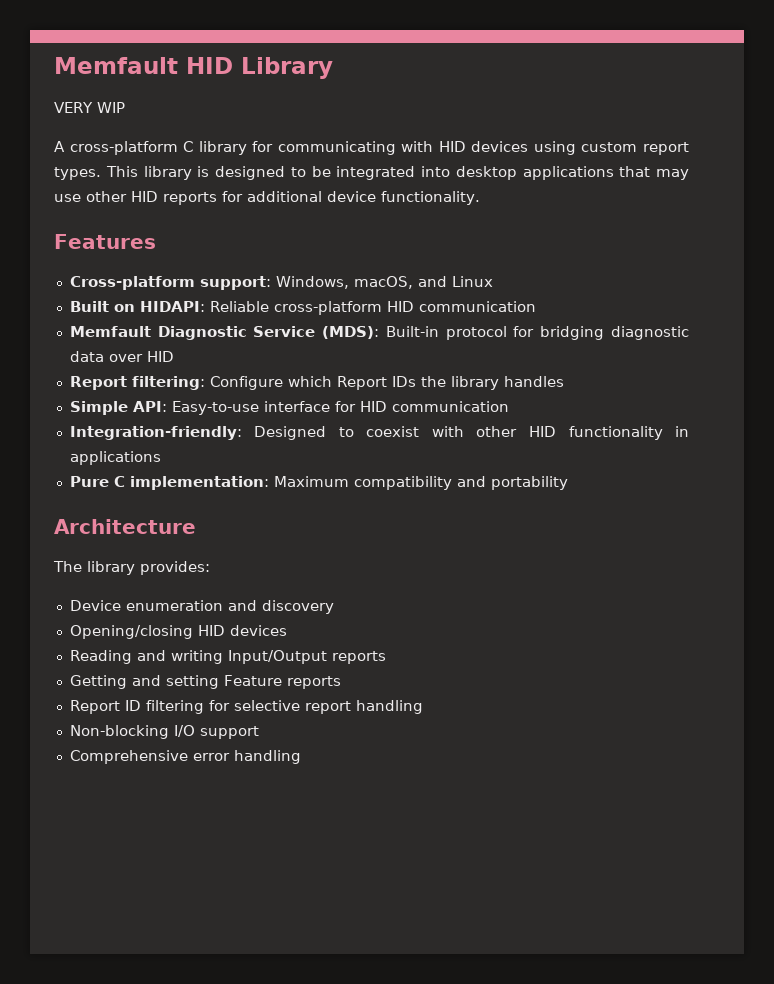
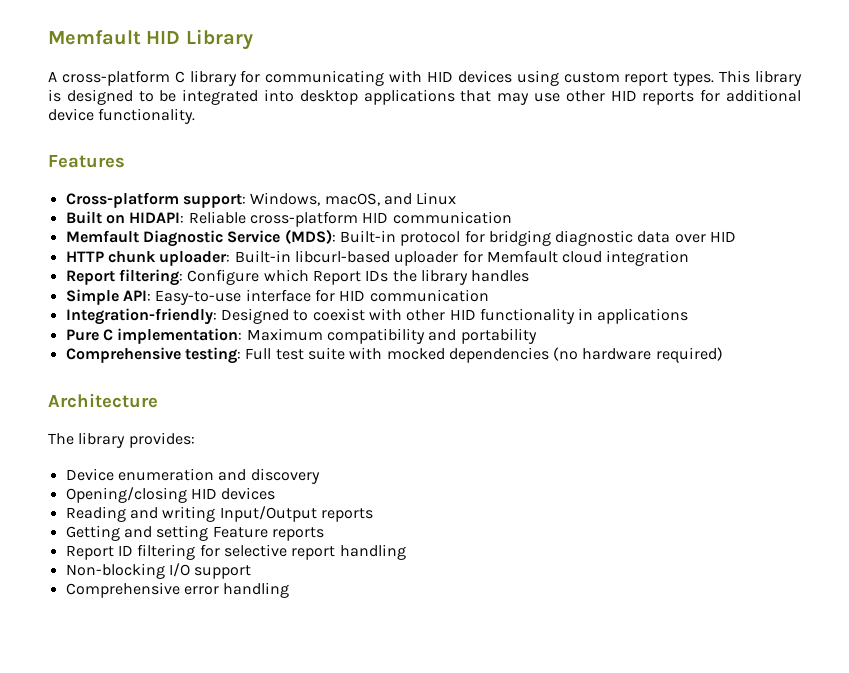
- VERY WIP
+ HTTP chunk uploader: Built-in libcurl-based uploader for Memfault cloud integration
+ Comprehensive testing: Full test suite with mocked dependencies (no hardware required)

